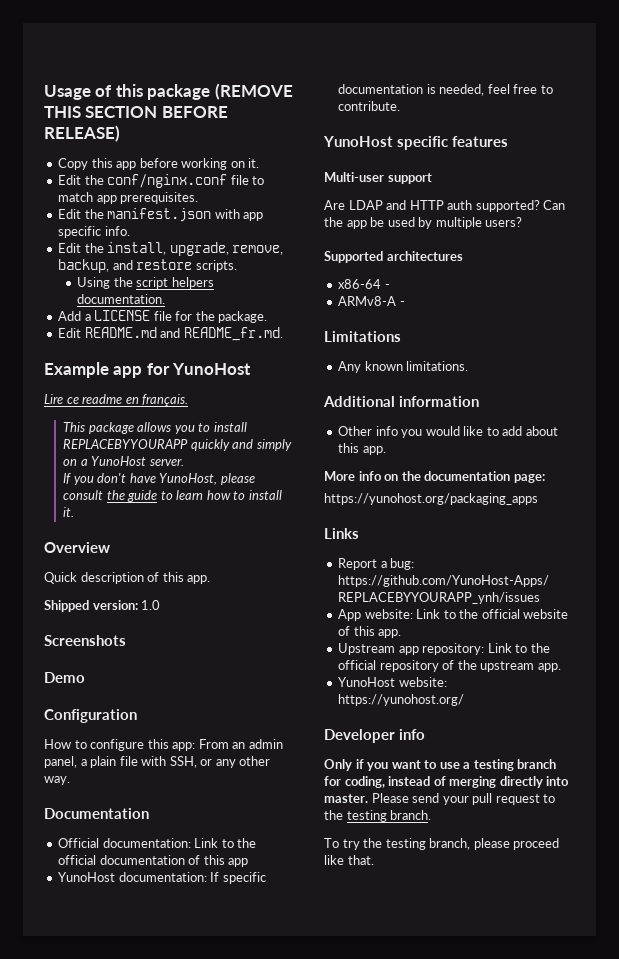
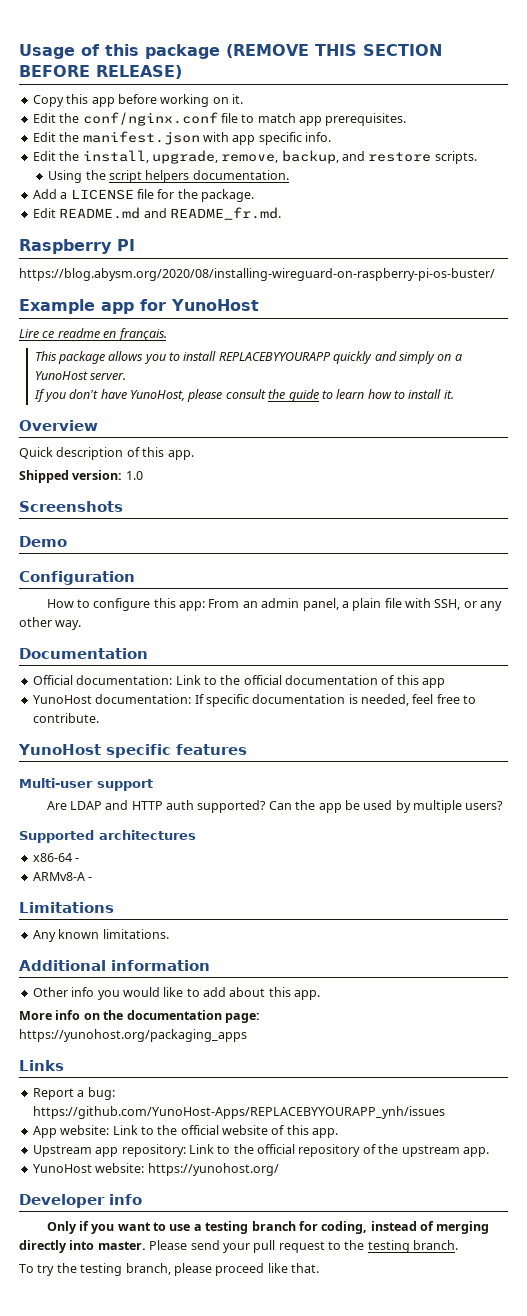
+ Raspberry PI
+ https://blog.abysm.org/2020/08/installing-wireguard-on-raspberry-pi-os-buster/

